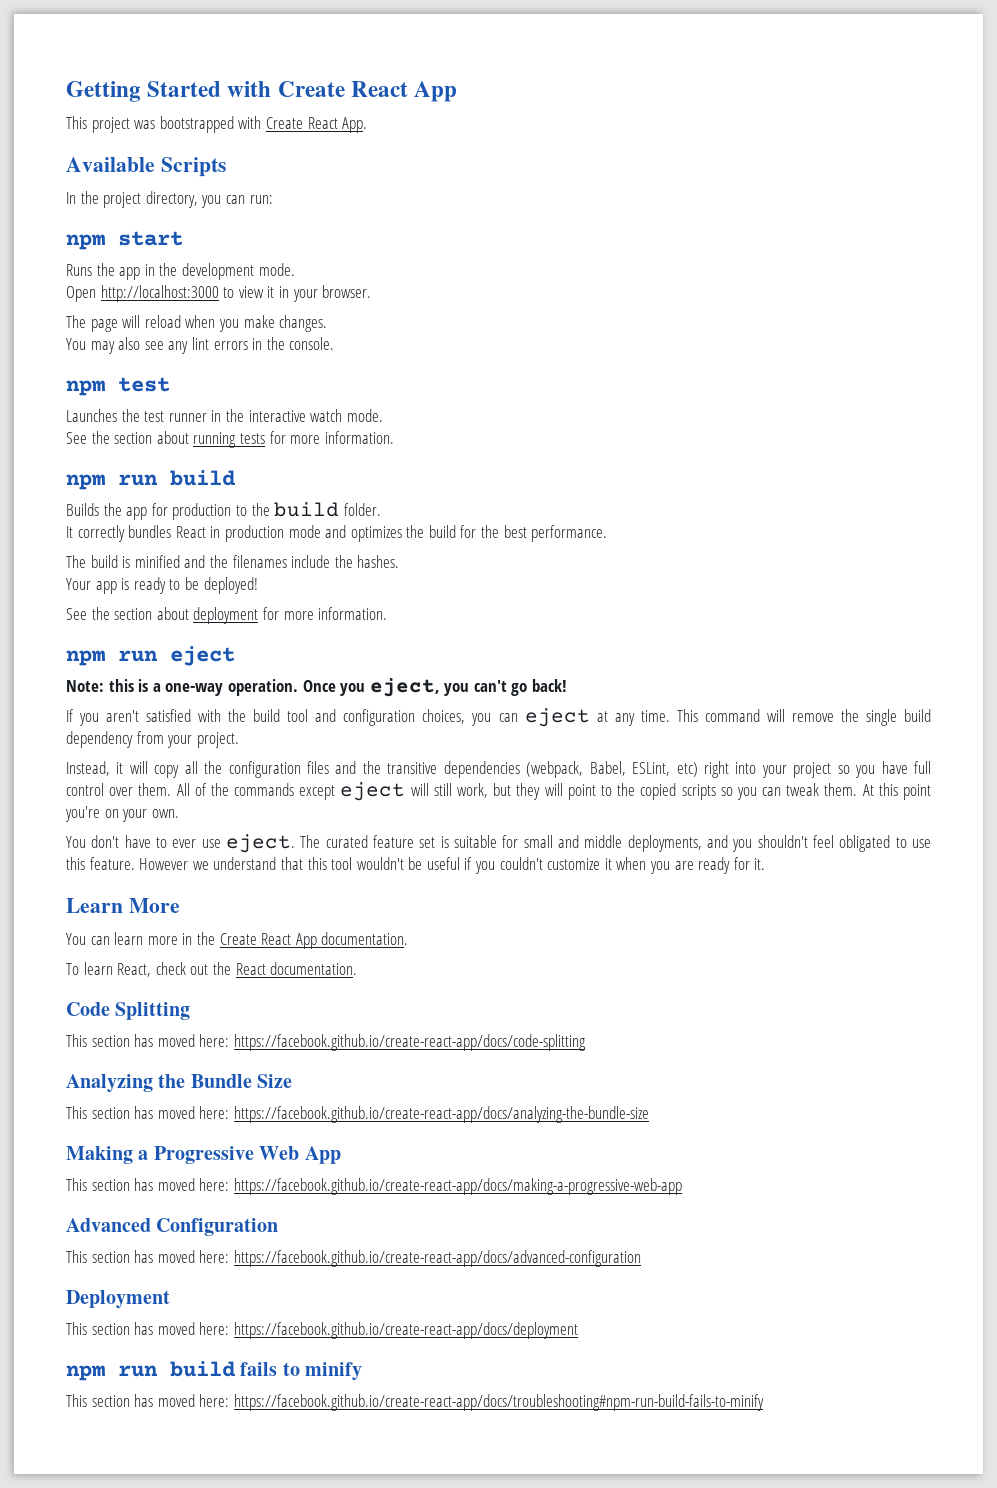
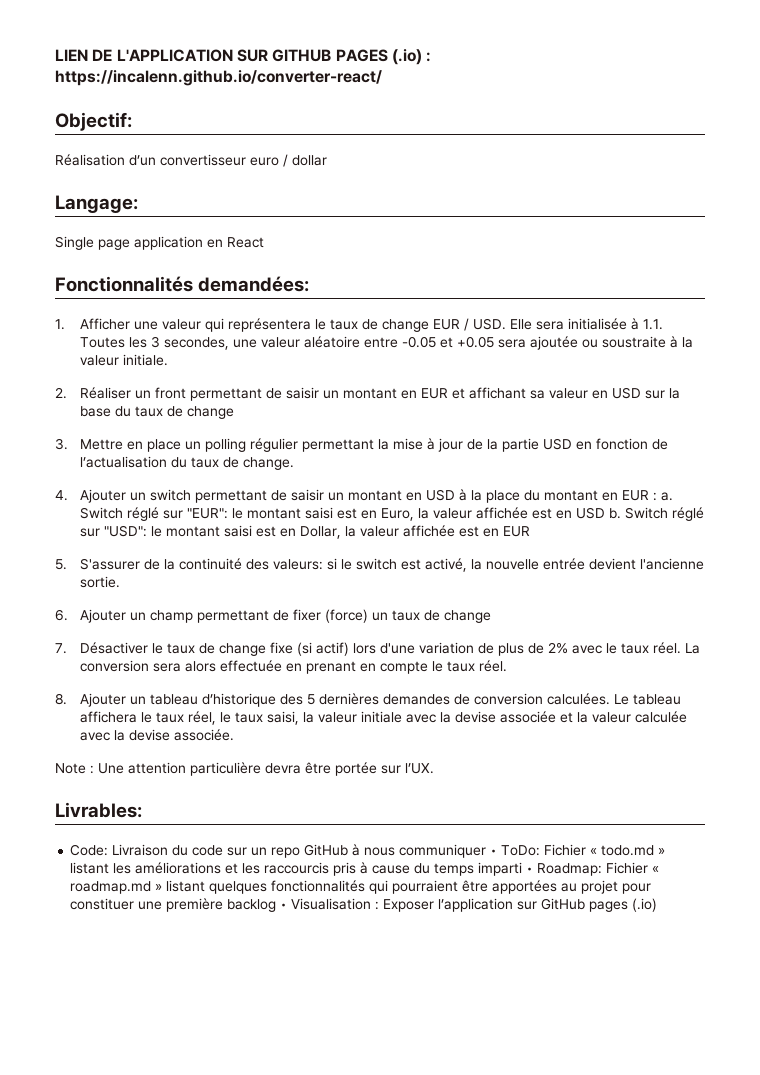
- Getting Started with Create React App
- This project was bootstrapped with Create React App.
- Available Scripts
- In the project directory, you can run:
- npm start
- Runs the app in the development mode.
- Open http://localhost:3000 to view it in your browser.
- The page will reload when you make changes.
- You may also see any lint errors in the console.
- npm test
- Launches the test runner in the interactive watch mode.
- See the section about running tests for more information.
- npm run build
- Builds the app for production to the build folder.
- It correctly bundles React in production mode and optimizes the build for the best performance.
- The build is minified and the filenames include the hashes.
- Your app is ready to be deployed!
- See the section about deployment for more information.
- npm run eject
- Note: this is a one-way operation. Once you eject, you can't go back!
- If you aren't satisfied with the build tool and configuration choices, you can eject at any time. This command will remove the single build dependency from your project.
- Instead, it will copy all the configuration files and the transitive dependencies (webpack, Babel, ESLint, etc) right into your project so you have full control over them. All of the commands except eject will still work, but they will point to the copied scripts so you can tweak them. At this point you're on your own.
- You don't have to ever use eject. The curated feature set is suitable for small and middle deployments, and you shouldn't feel obligated to use this feature. However we understand that this tool wouldn't be useful if you couldn't customize it when you are ready for it.
- Learn More
- You can learn more in the Create React App documentation.
- To learn React, check out the React documentation.
- Code Splitting
- This section has moved here: https://facebook.github.io/create-react-app/docs/code-splitting
- Analyzing the Bundle Size
- This section has moved here: https://facebook.github.io/create-react-app/docs/analyzing-the-bundle-size
- Making a Progressive Web App
- This section has moved here: https://facebook.github.io/create-react-app/docs/making-a-progressive-web-app
- Advanced Configuration
- This section has moved here: https://facebook.github.io/create-react-app/docs/advanced-configuration
- Deployment
- This section has moved here: https://facebook.github.io/create-react-app/docs/deployment
- npm run build fails to minify
- This section has moved here: https://facebook.github.io/create-react-app/docs/troubleshooting#npm-run-build-fails-to-minify
+ LIEN DE L'APPLICATION SUR GITHUB PAGES (.io) : https://incalenn.github.io/converter-react/
+ Objectif:
+ Réalisation d’un convertisseur euro / dollar
+ Langage:
+ Single page application en React
+ Fonctionnalités demandées:
+ 1. Afficher une valeur qui représentera le taux de change EUR / USD. Elle sera initialisée à 1.1. Toutes les 3 secondes, une valeur aléatoire entre -0.05 et +0.05 sera ajoutée ou soustraite à la valeur initiale.
+ 2. Réaliser un front permettant de saisir un montant en EUR et affichant sa valeur en USD sur la base du taux de change
+ 3. Mettre en place un polling régulier permettant la mise à jour de la partie USD en fonction de l’actualisation du taux de change.
+ 4. Ajouter un switch permettant de saisir un montant en USD à la place du montant en EUR : a. Switch réglé sur "EUR": le montant saisi est en Euro, la valeur affichée est en USD b. Switch réglé sur "USD": le montant saisi est en Dollar, la valeur affichée est en EUR
+ 5. S'assurer de la continuité des valeurs: si le switch est activé, la nouvelle entrée devient l'ancienne sortie.
+ 6. Ajouter un champ permettant de fixer (force) un taux de change
+ 7. Désactiver le taux de change fixe (si actif) lors d'une variation de plus de 2% avec le taux réel. La conversion sera alors effectuée en prenant en compte le taux réel.
+ 8. Ajouter un tableau d’historique des 5 dernières demandes de conversion calculées. Le tableau affichera le taux réel, le taux saisi, la valeur initiale avec la devise associée et la valeur calculée avec la devise associée.
+ Note : Une attention particulière devra être portée sur l’UX.
+ Livrables:
+ Code: Livraison du code sur un repo GitHub à nous communiquer • ToDo: Fichier « todo.md » listant les améliorations et les raccourcis pris à cause du temps imparti • Roadmap: Fichier « roadmap.md » listant quelques fonctionnalités qui pourraient être apportées au projet pour constituer une première backlog • Visualisation : Exposer l’application sur GitHub pages (.io)

